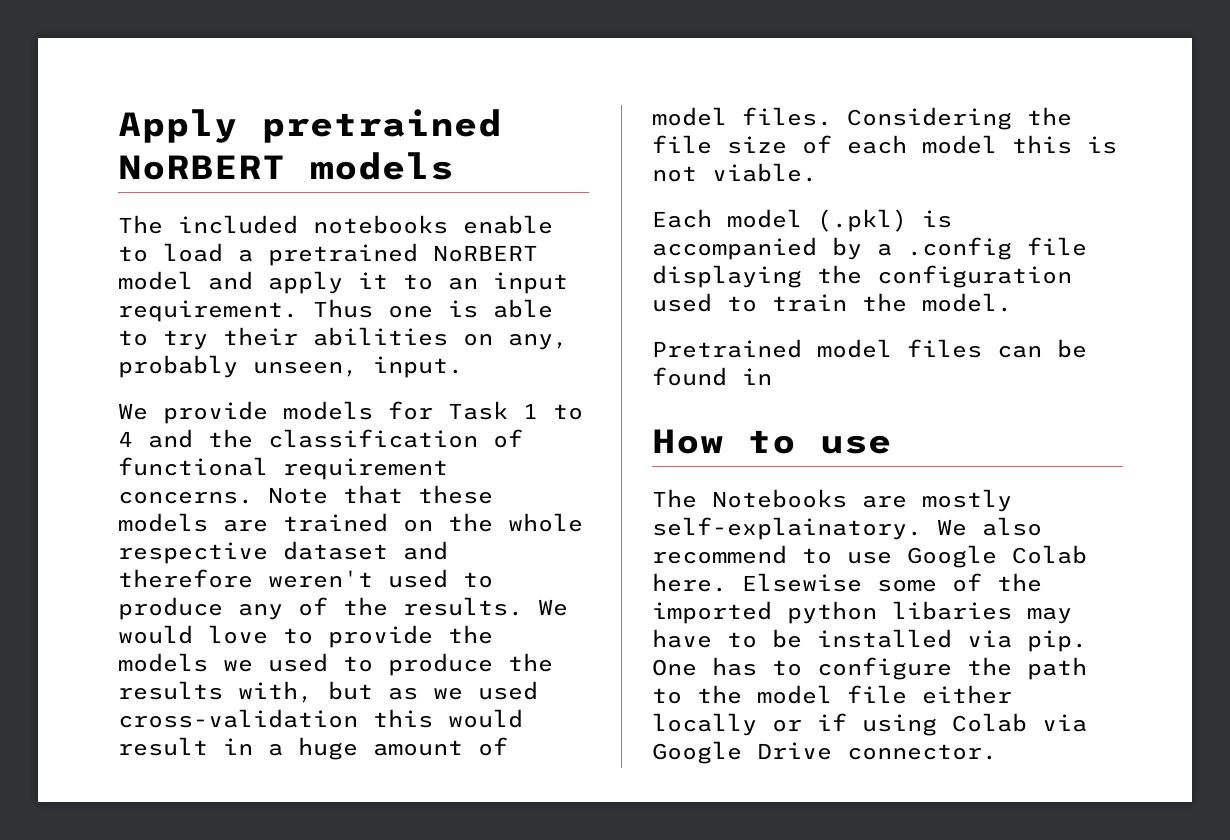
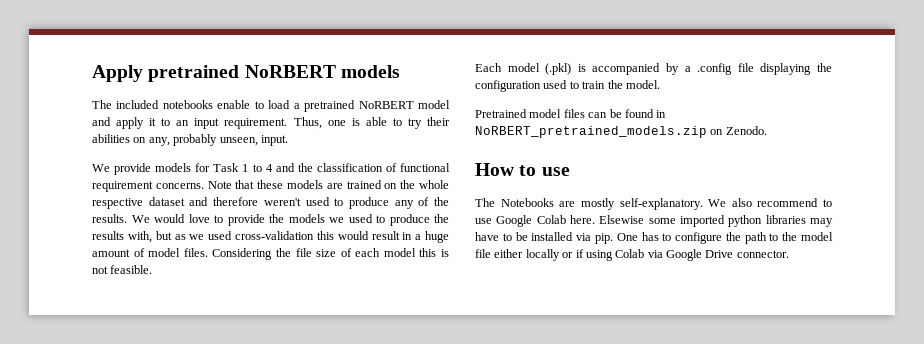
- Thus one is able to try their abilities on any, probably unseen, input.
+ Thus, one is able to try their abilities on any, probably unseen, input.
- Considering the file size of each model this is not viable.
+ Considering the file size of each model this is not feasible.
- Pretrained model files can be found in
+ Pretrained model files can be found in NoRBERT_pretrained_models.zip on Zenodo.
- The Notebooks are mostly self-explainatory.
+ The Notebooks are mostly self-explanatory.
- Elsewise some of the imported python libaries may have to be installed via pip.
+ Elsewise some imported python libraries may have to be installed via pip.

